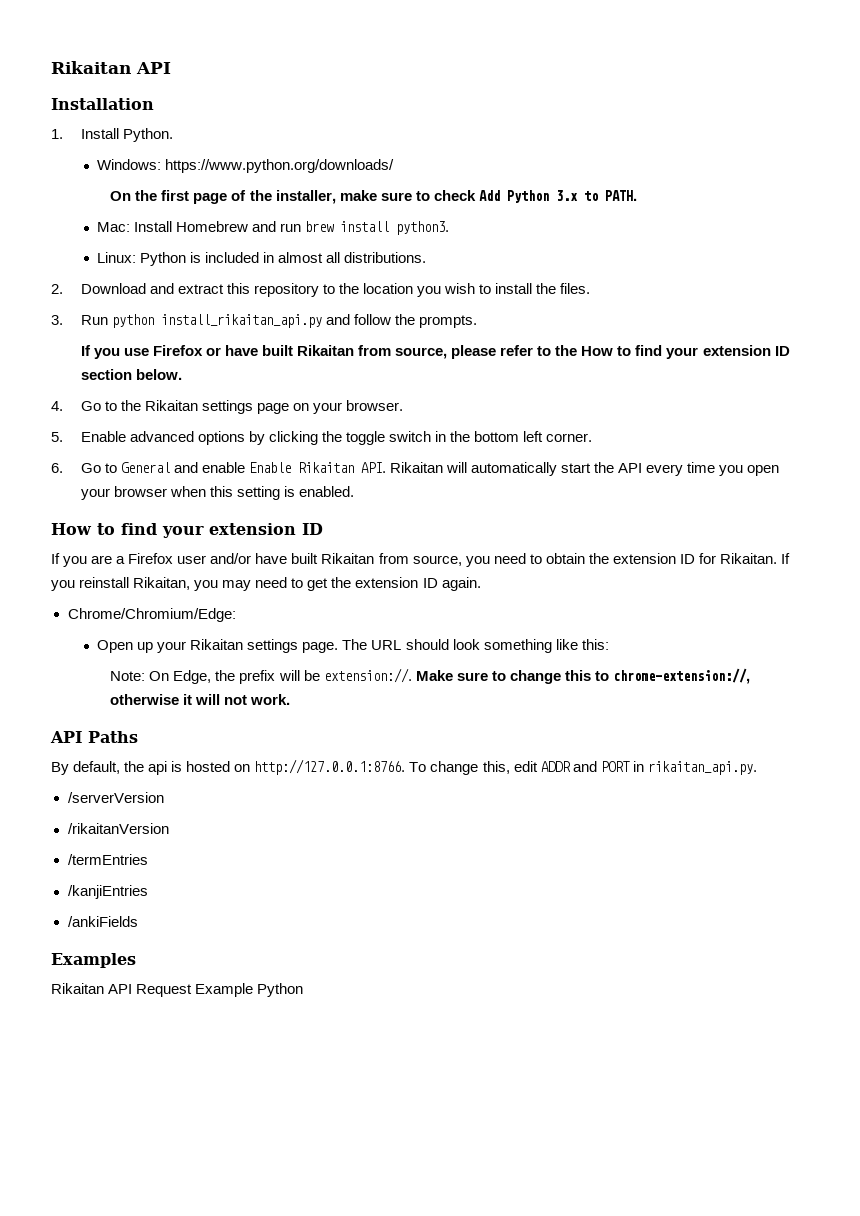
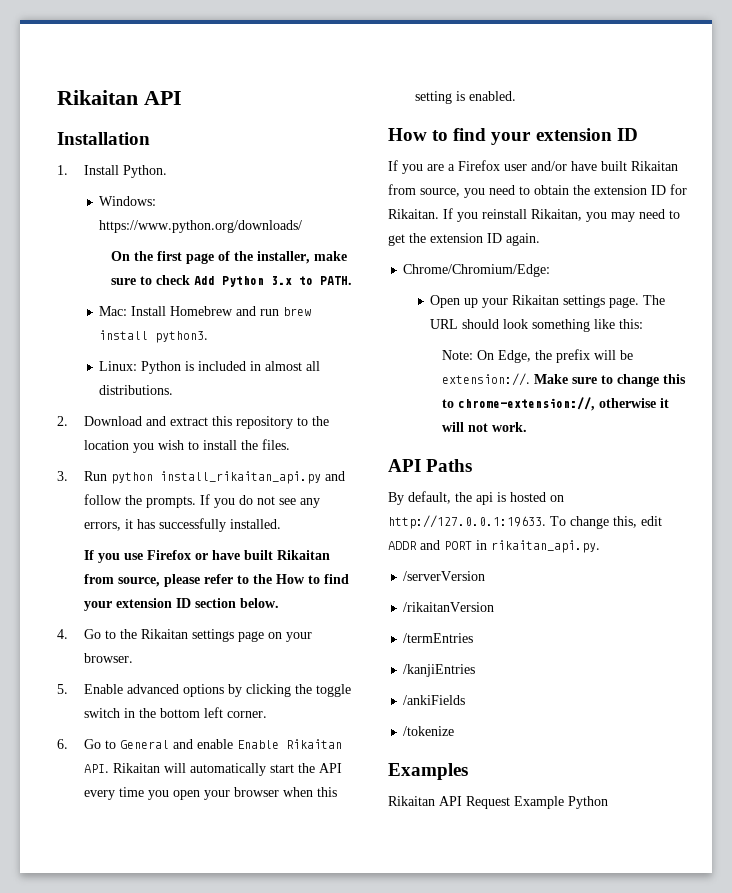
+ If you do not see any errors, it has successfully installed.
- By default, the api is hosted on http://127.0.0.1:8766. To change this, edit ADDR and PORT in rikaitan_api.py.
+ By default, the api is hosted on http://127.0.0.1:19633. To change this, edit ADDR and PORT in rikaitan_api.py.
+ /tokenize

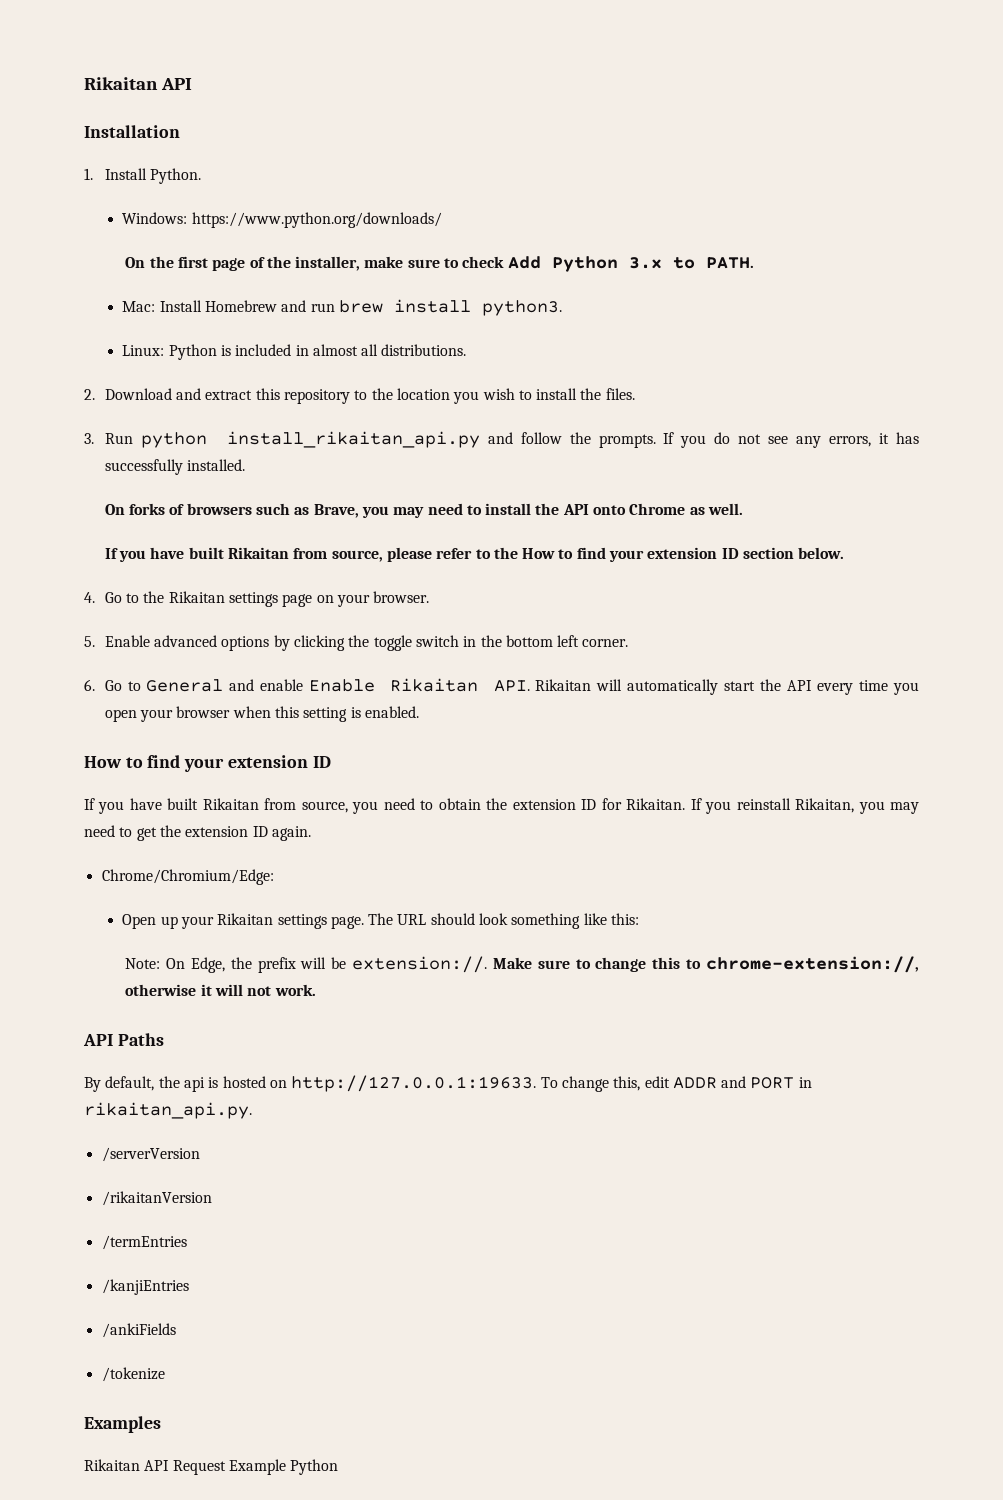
- If you use Firefox or have built Rikaitan from source, please refer to the How to find your extension ID section below.
+ On forks of browsers such as Brave, you may need to install the API onto Chrome as well.
+ If you have built Rikaitan from source, please refer to the How to find your extension ID section below.
- If you are a Firefox user and/or have built Rikaitan from source, you need to obtain the extension ID for Rikaitan.
+ If you have built Rikaitan from source, you need to obtain the extension ID for Rikaitan.

